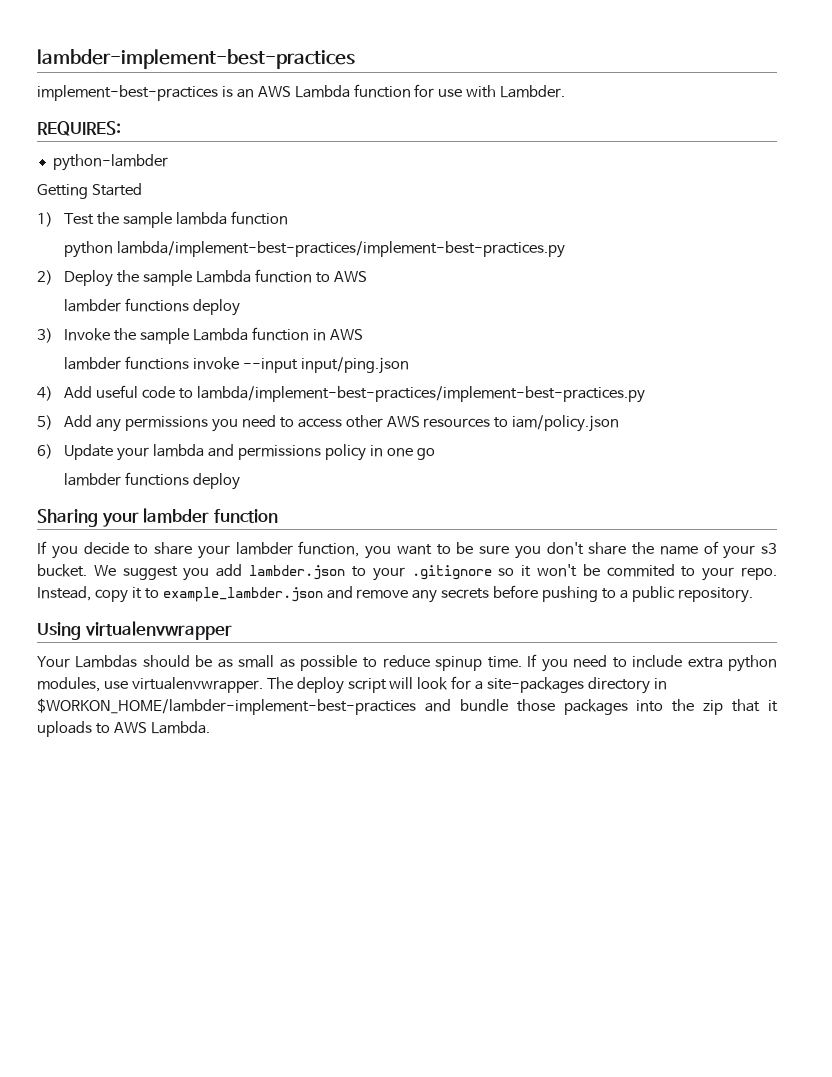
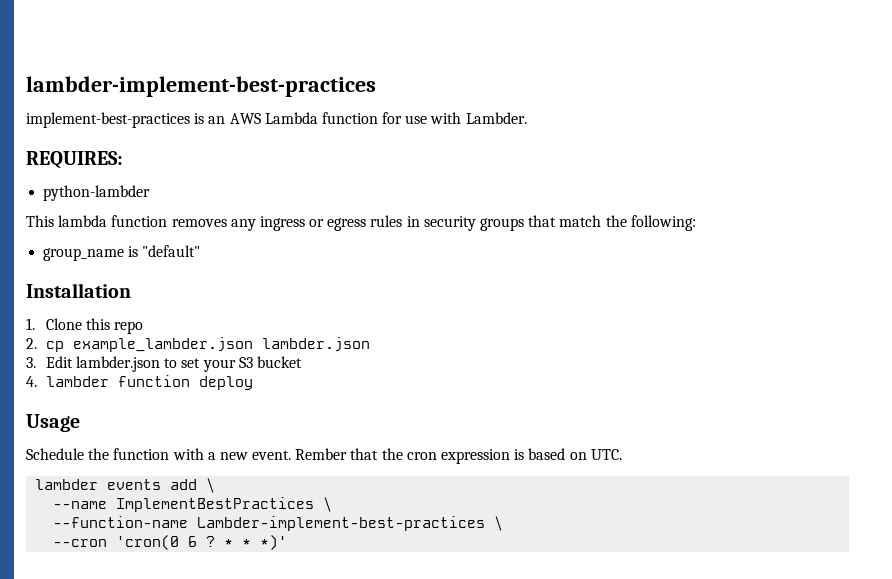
- Getting Started
- 1) Test the sample lambda function
- python lambda/implement-best-practices/implement-best-practices.py
- 2) Deploy the sample Lambda function to AWS
- lambder functions deploy
- 3) Invoke the sample Lambda function in AWS
- lambder functions invoke --input input/ping.json
- 4) Add useful code to lambda/implement-best-practices/implement-best-practices.py
- 5) Add any permissions you need to access other AWS resources to iam/policy.json
- 6) Update your lambda and permissions policy in one go
- lambder functions deploy
- Sharing your lambder function
- If you decide to share your lambder function, you want to be sure you don't share the name of your s3 bucket. We suggest you add lambder.json to your .gitignore so it won't be commited to your repo. Instead, copy it to example_lambder.json and remove any secrets before pushing to a public repository.
- Using virtualenvwrapper
- Your Lambdas should be as small as possible to reduce spinup time. If you need to include extra python modules, use virtualenvwrapper. The deploy script will look for a site-packages directory in $WORKON_HOME/lambder-implement-best-practices and bundle those packages into the zip that it uploads to AWS Lambda.
+ This lambda function removes any ingress or egress rules in security groups that match the following:
+ group_name is "default"
+ Installation
+ 1. Clone this repo
+ 2. cp example_lambder.json lambder.json
+ 3. Edit lambder.json to set your S3 bucket
+ 4. lambder function deploy
+ Usage
+ Schedule the function with a new event. Rember that the cron expression is based on UTC.
+ lambder events add \
+ --name ImplementBestPractices \
+ --function-name Lambder-implement-best-practices \
+ --cron 'cron(0 6 ? * * *)'

